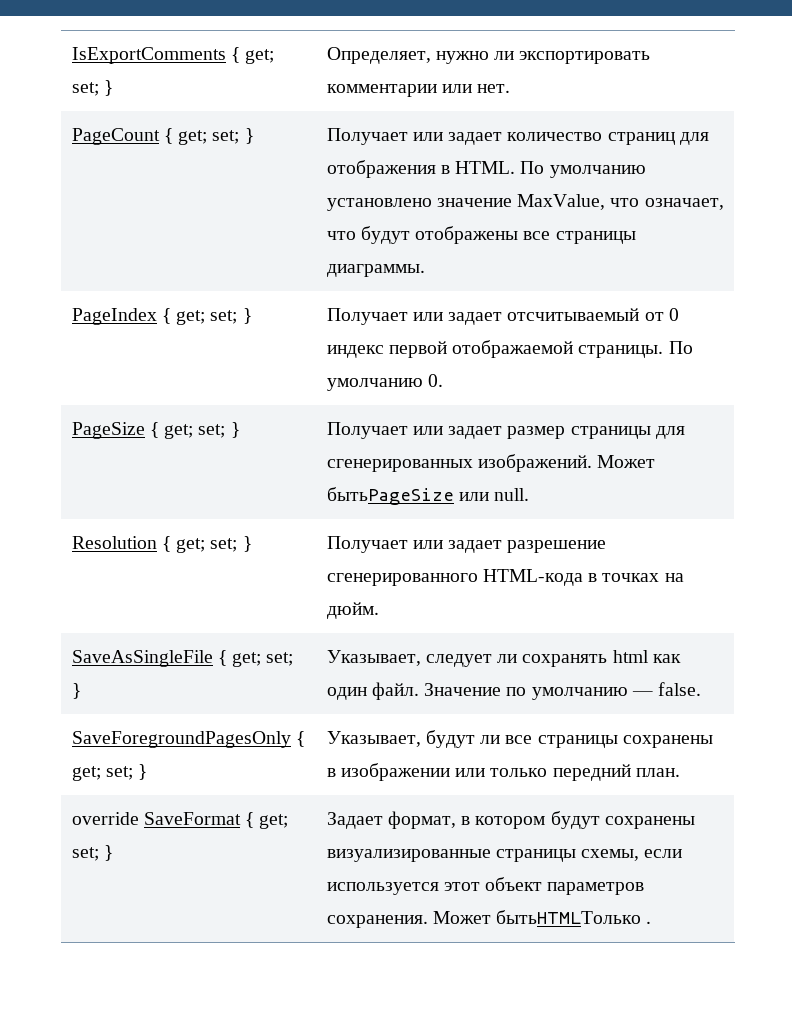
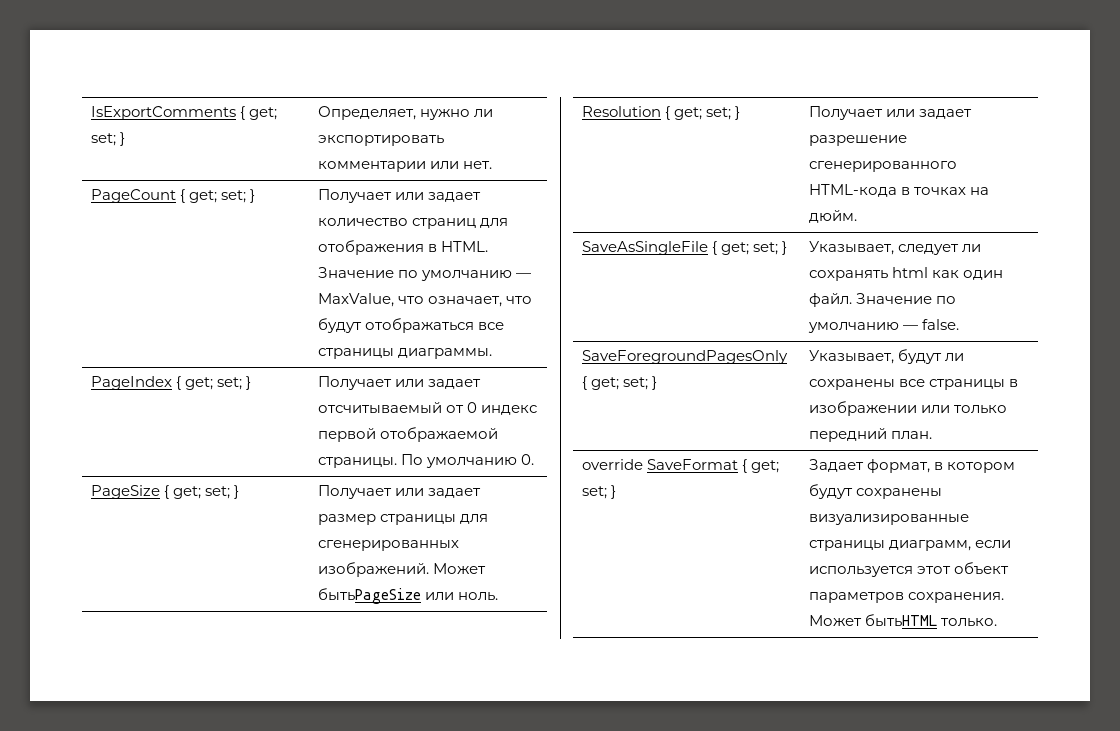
- PageCount { get; set; } | Получает или задает количество страниц для отображения в HTML. По умолчанию установлено значение MaxValue, что означает, что будут отображены все страницы диаграммы.
+ PageCount { get; set; } | Получает или задает количество страниц для отображения в HTML. Значение по умолчанию — MaxValue, что означает, что будут отображаться все страницы диаграммы.
- PageSize { get; set; } | Получает или задает размер страницы для сгенерированных изображений. Может бытьPageSize или null.
+ PageSize { get; set; } | Получает или задает размер страницы для сгенерированных изображений. Может бытьPageSize или ноль.
- SaveForegroundPagesOnly { get; set; } | Указывает, будут ли все страницы сохранены в изображении или только передний план.
+ SaveForegroundPagesOnly { get; set; } | Указывает, будут ли сохранены все страницы в изображении или только передний план.
- override SaveFormat { get; set; } | Задает формат, в котором будут сохранены визуализированные страницы схемы, если используется этот объект параметров сохранения. Может бытьHTMLТолько .
+ override SaveFormat { get; set; } | Задает формат, в котором будут сохранены визуализированные страницы диаграмм, если используется этот объект параметров сохранения. Может бытьHTML только.

